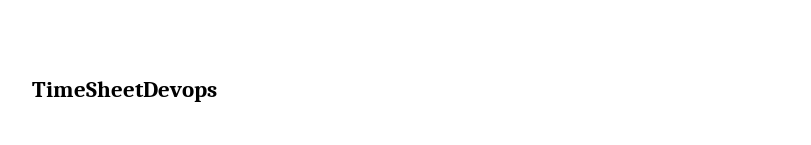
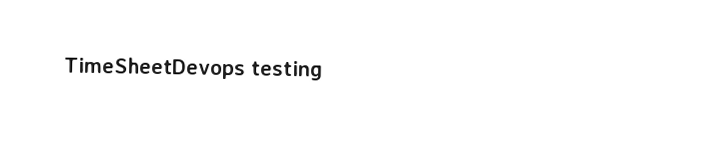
- TimeSheetDevops
+ TimeSheetDevops testing

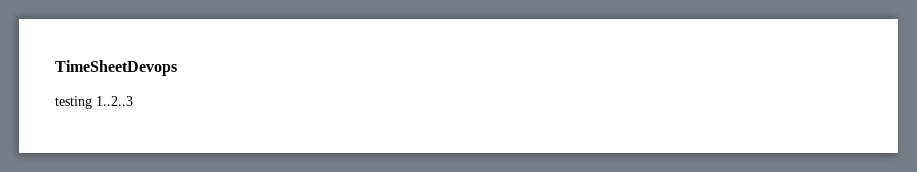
- TimeSheetDevops testing
+ TimeSheetDevops
+ testing 1..2..3

